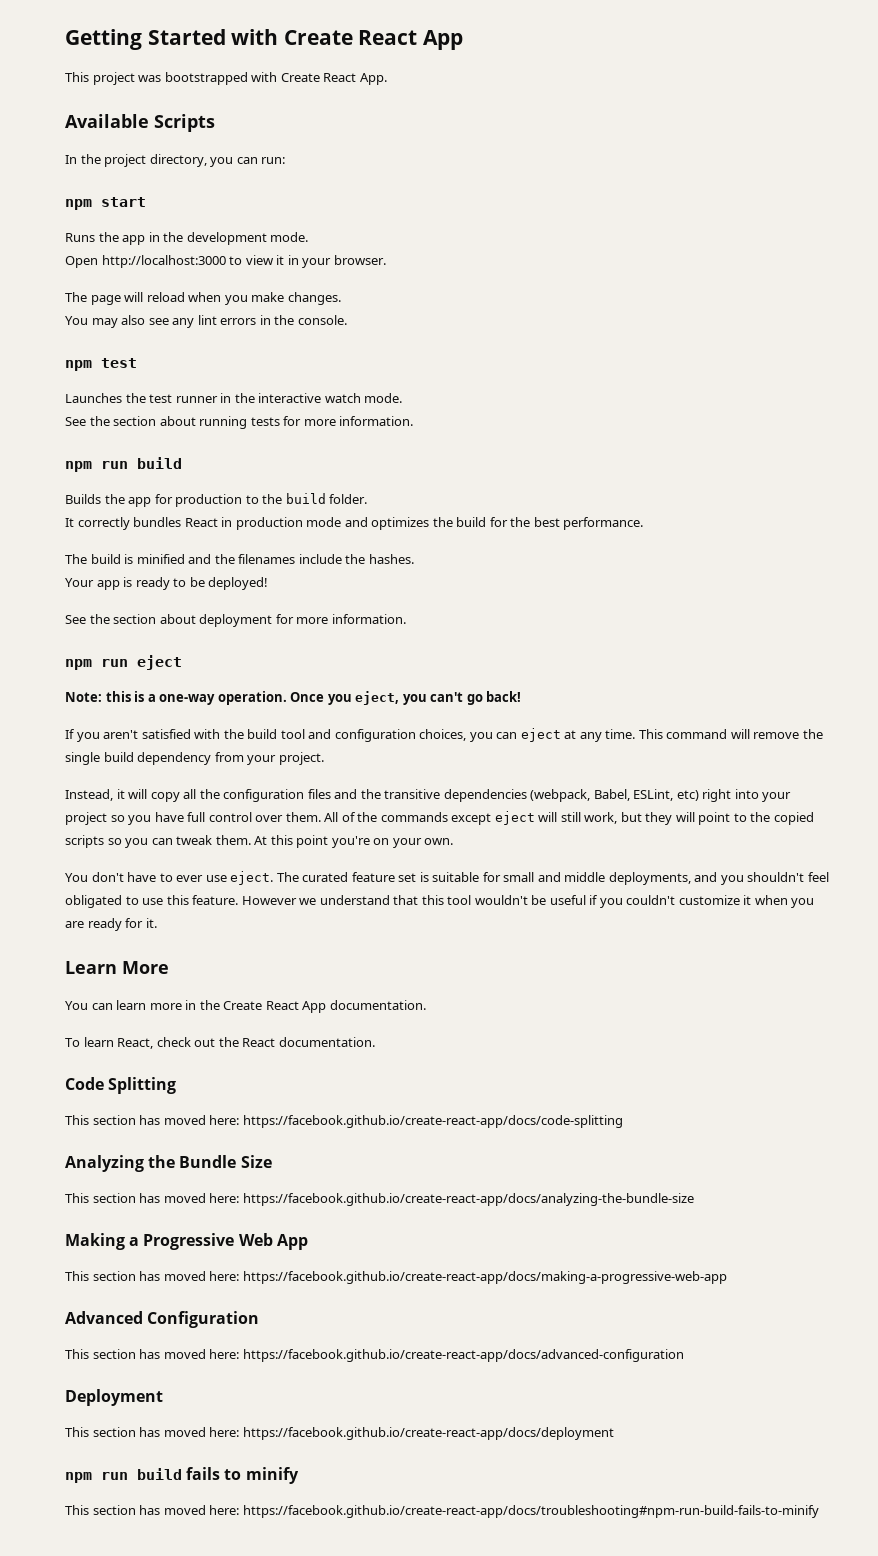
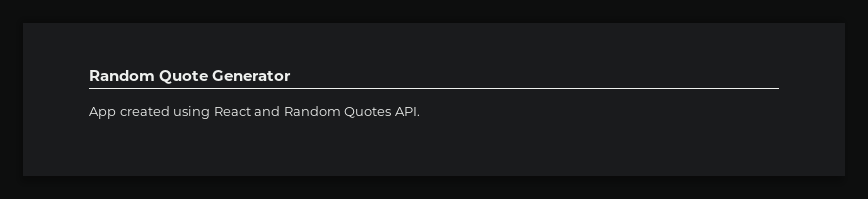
- Getting Started with Create React App
- This project was bootstrapped with Create React App.
- Available Scripts
- In the project directory, you can run:
- npm start
- Runs the app in the development mode.
- Open http://localhost:3000 to view it in your browser.
- The page will reload when you make changes.
- You may also see any lint errors in the console.
- npm test
- Launches the test runner in the interactive watch mode.
- See the section about running tests for more information.
- npm run build
- Builds the app for production to the build folder.
- It correctly bundles React in production mode and optimizes the build for the best performance.
- The build is minified and the filenames include the hashes.
- Your app is ready to be deployed!
- See the section about deployment for more information.
- npm run eject
- Note: this is a one-way operation. Once you eject, you can't go back!
- If you aren't satisfied with the build tool and configuration choices, you can eject at any time. This command will remove the single build dependency from your project.
- Instead, it will copy all the configuration files and the transitive dependencies (webpack, Babel, ESLint, etc) right into your project so you have full control over them. All of the commands except eject will still work, but they will point to the copied scripts so you can tweak them. At this point you're on your own.
- You don't have to ever use eject. The curated feature set is suitable for small and middle deployments, and you shouldn't feel obligated to use this feature. However we understand that this tool wouldn't be useful if you couldn't customize it when you are ready for it.
- Learn More
- You can learn more in the Create React App documentation.
- To learn React, check out the React documentation.
- Code Splitting
- This section has moved here: https://facebook.github.io/create-react-app/docs/code-splitting
- Analyzing the Bundle Size
- This section has moved here: https://facebook.github.io/create-react-app/docs/analyzing-the-bundle-size
- Making a Progressive Web App
- This section has moved here: https://facebook.github.io/create-react-app/docs/making-a-progressive-web-app
- Advanced Configuration
- This section has moved here: https://facebook.github.io/create-react-app/docs/advanced-configuration
- Deployment
- This section has moved here: https://facebook.github.io/create-react-app/docs/deployment
- npm run build fails to minify
- This section has moved here: https://facebook.github.io/create-react-app/docs/troubleshooting#npm-run-build-fails-to-minify
+ Random Quote Generator
+ App created using React and Random Quotes API.

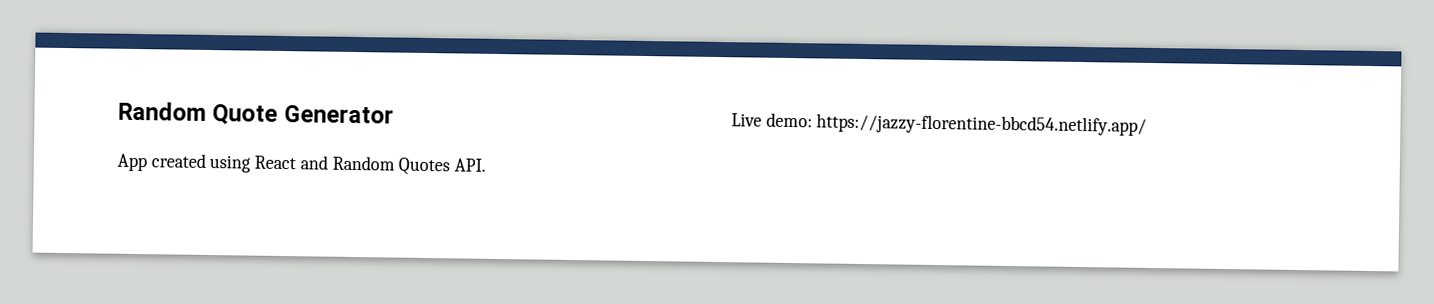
+ Live demo: https://jazzy-florentine-bbcd54.netlify.app/

